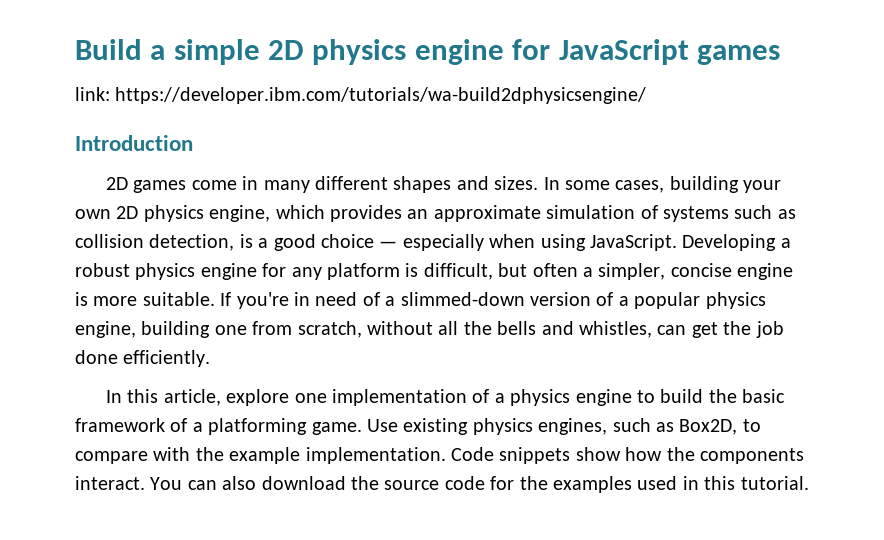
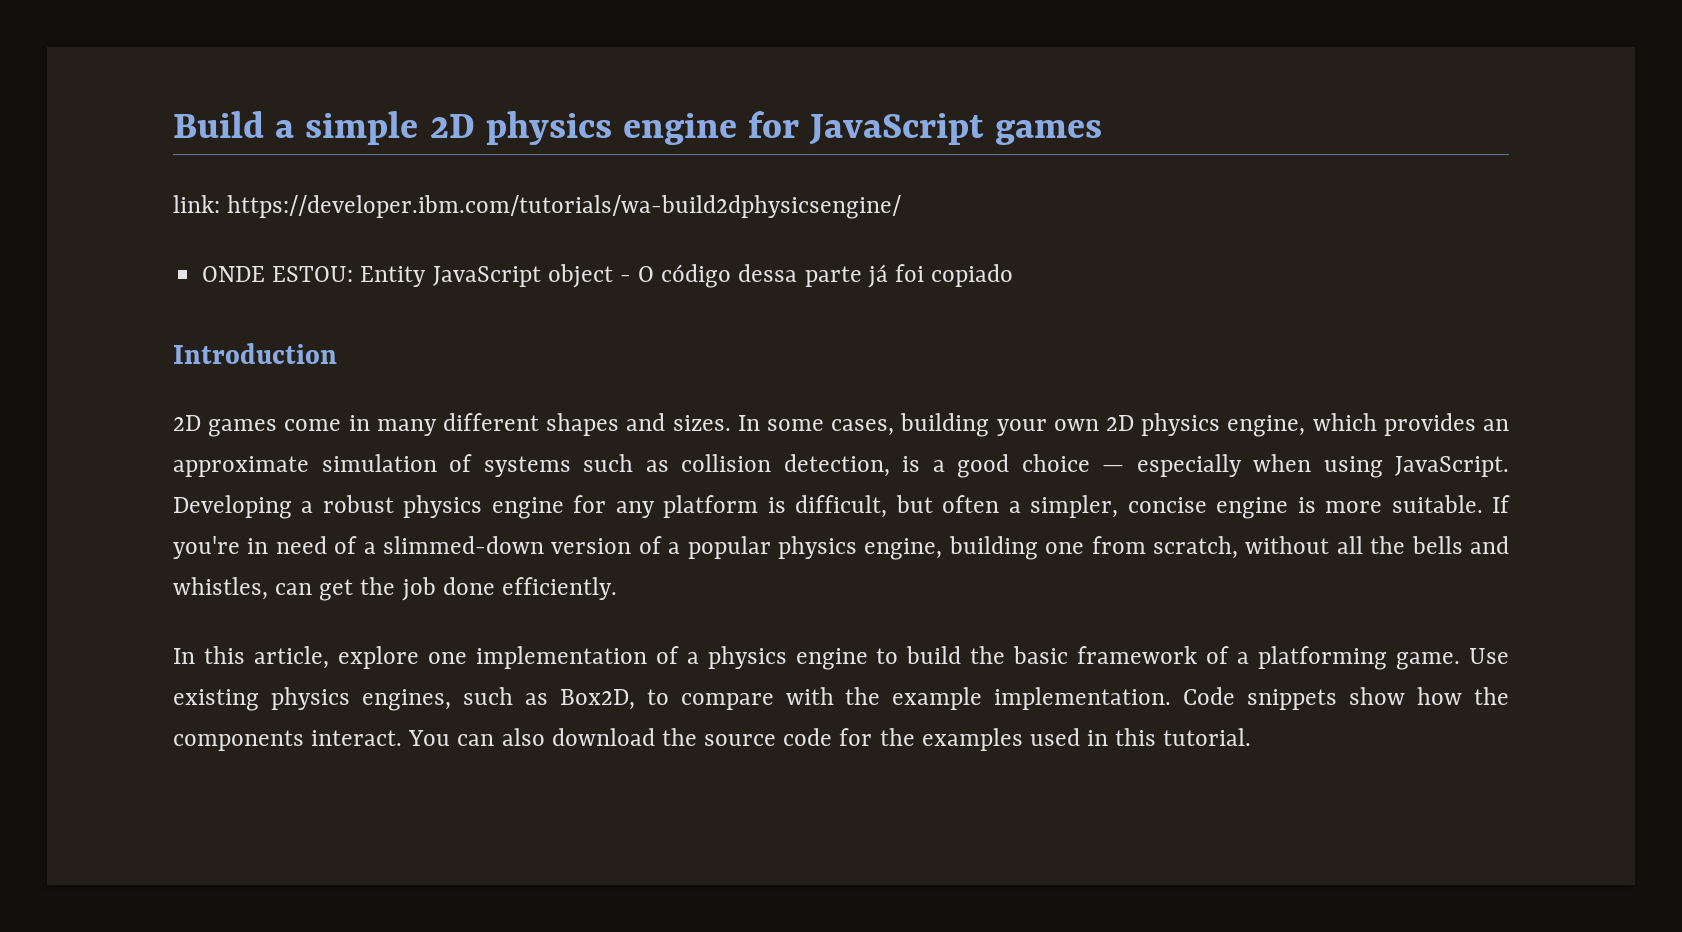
+ ONDE ESTOU: Entity JavaScript object - O código dessa parte já foi copiado

